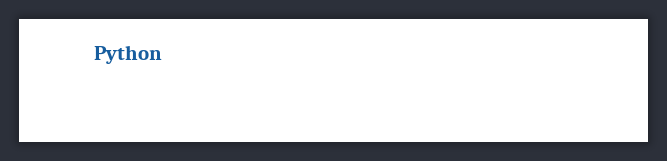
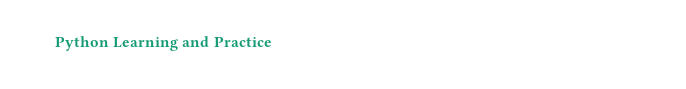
- Python
+ Python Learning and Practice

